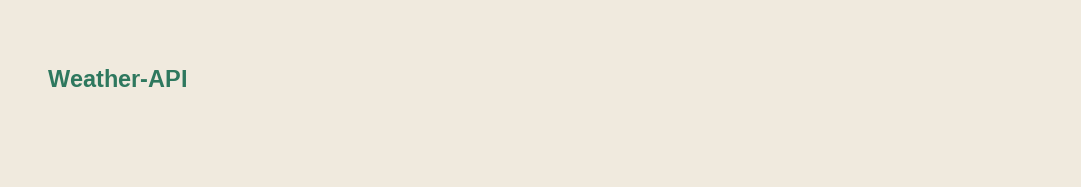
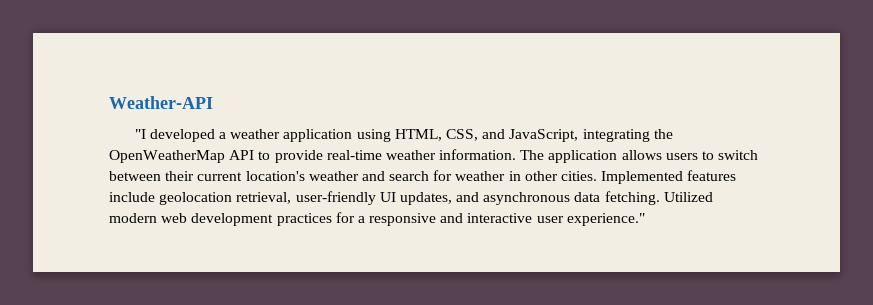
+ "I developed a weather application using HTML, CSS, and JavaScript, integrating the OpenWeatherMap API to provide real-time weather information. The application allows users to switch between their current location's weather and search for weather in other cities. Implemented features include geolocation retrieval, user-friendly UI updates, and asynchronous data fetching. Utilized modern web development practices for a responsive and interactive user experience."

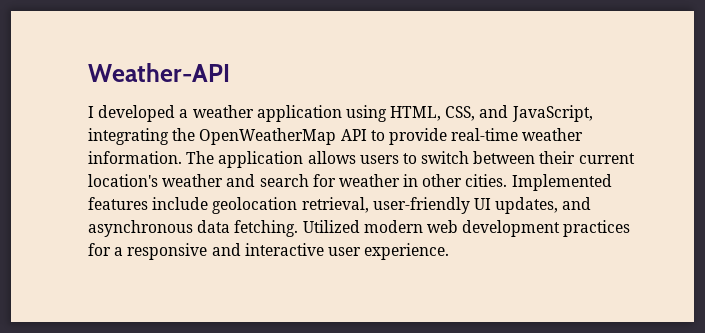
- "I developed a weather application using HTML, CSS, and JavaScript, integrating the OpenWeatherMap API to provide real-time weather information.
+ I developed a weather application using HTML, CSS, and JavaScript, integrating the OpenWeatherMap API to provide real-time weather information.
- Utilized modern web development practices for a responsive and interactive user experience."
+ Utilized modern web development practices for a responsive and interactive user experience.

